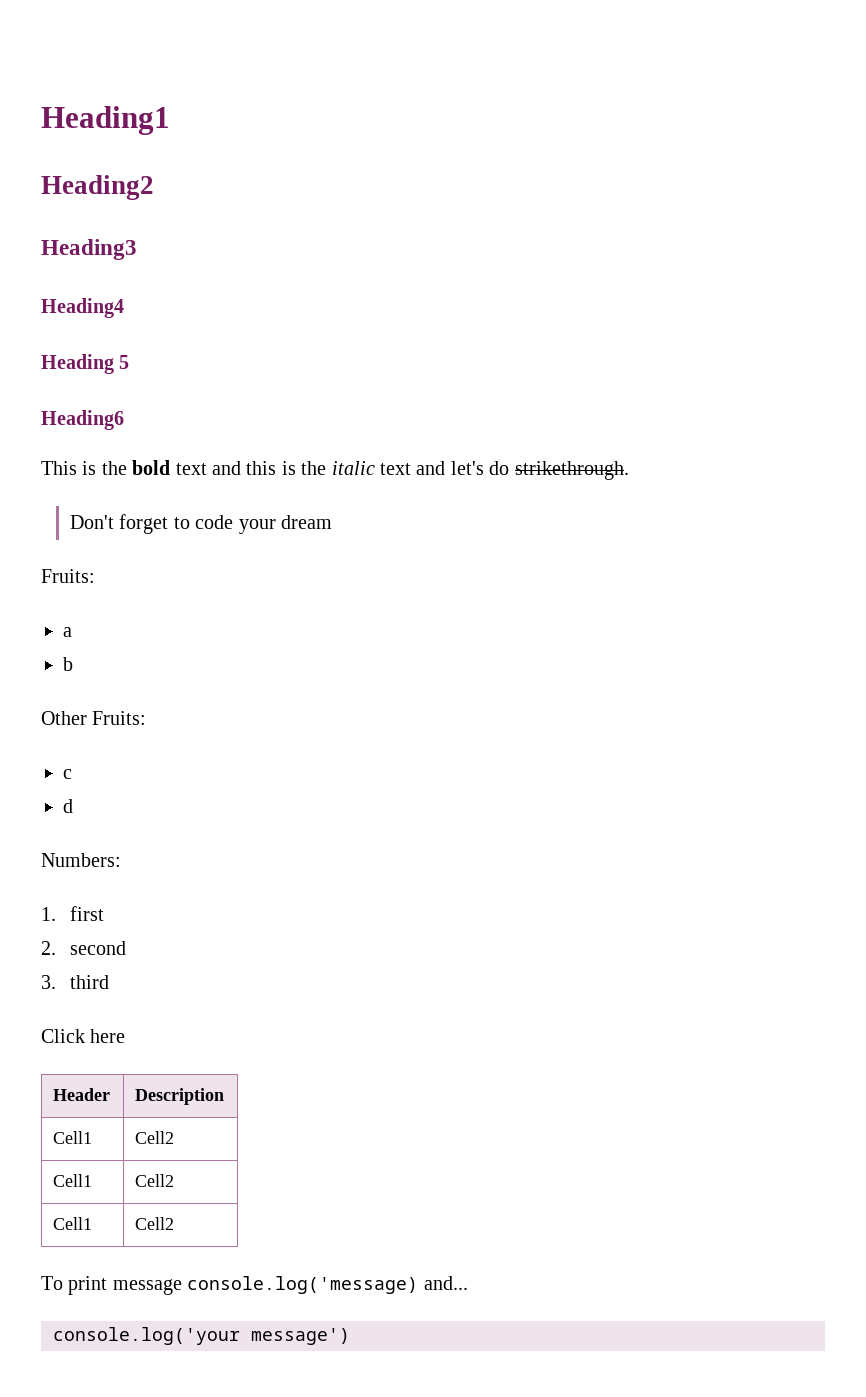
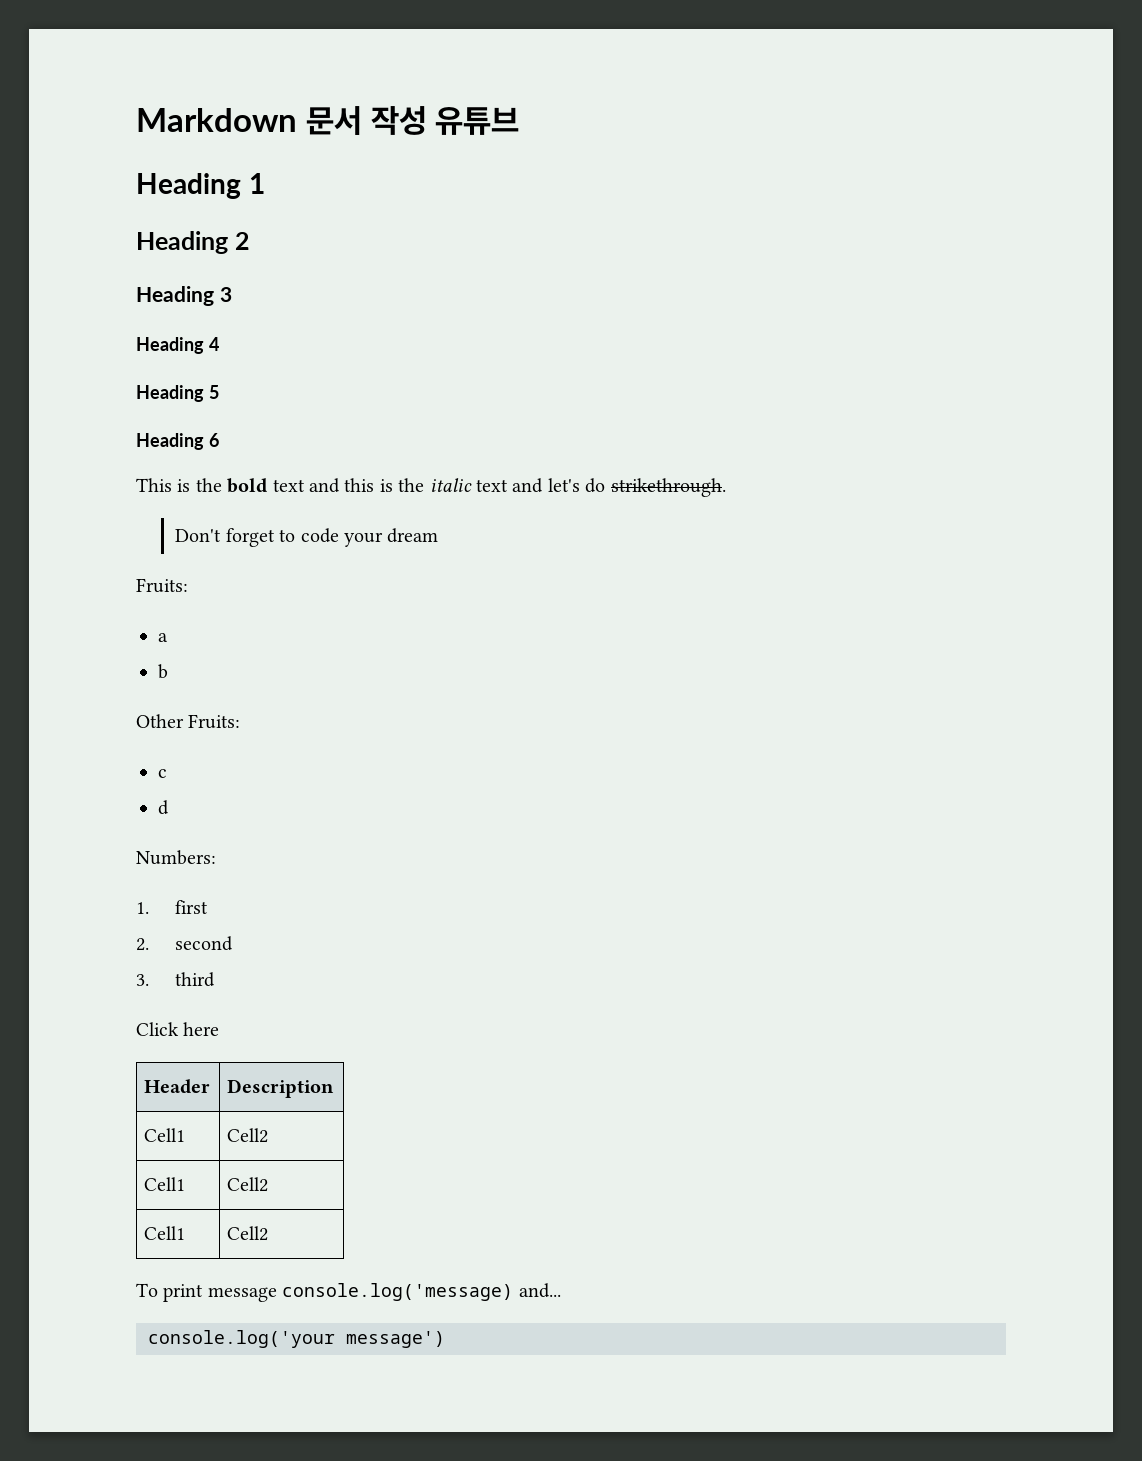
- Heading1
- Heading2
- Heading3
- Heading4
+ Markdown 문서 작성 유튜브
+ Heading 1
+ Heading 2
+ Heading 3
+ Heading 4
- Heading6
+ Heading 6

